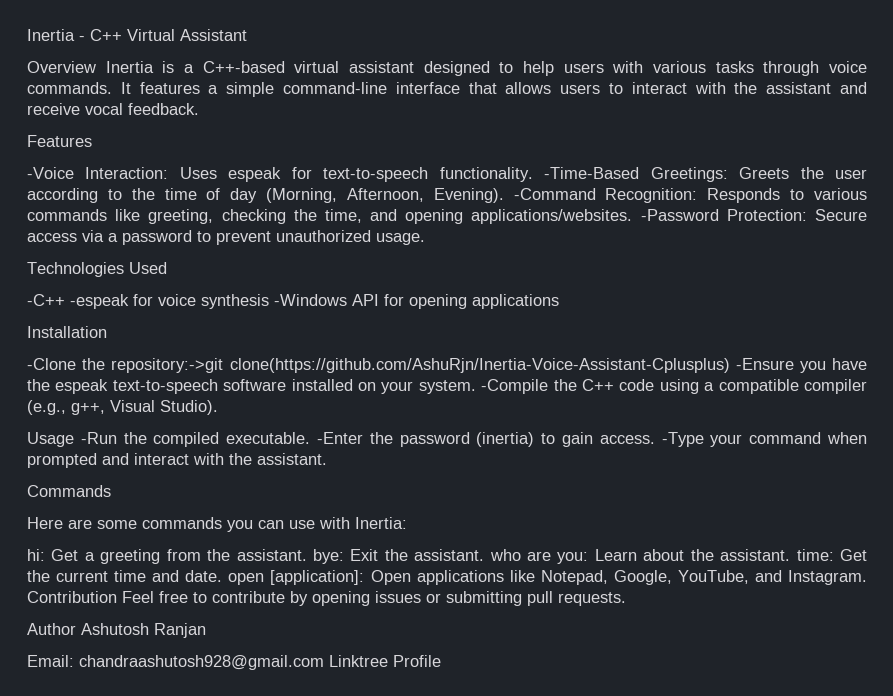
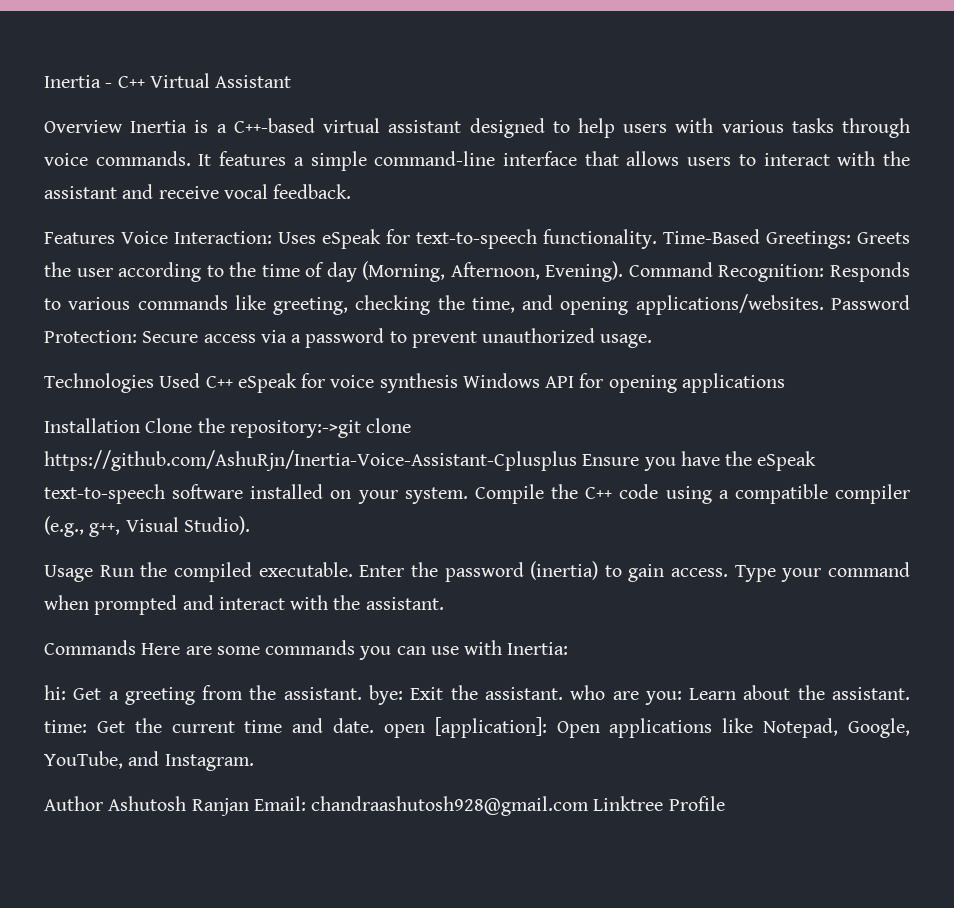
- Features
- -Voice Interaction: Uses espeak for text-to-speech functionality.
+ Features Voice Interaction: Uses eSpeak for text-to-speech functionality.
- -Time-Based Greetings: Greets the user according to the time of day (Morning, Afternoon, Evening).
+ Time-Based Greetings: Greets the user according to the time of day (Morning, Afternoon, Evening).
- -Command Recognition: Responds to various commands like greeting, checking the time, and opening applications/websites.
+ Command Recognition: Responds to various commands like greeting, checking the time, and opening applications/websites.
- -Password Protection: Secure access via a password to prevent unauthorized usage.
+ Password Protection: Secure access via a password to prevent unauthorized usage.
- Technologies Used
- -C++ -espeak for voice synthesis -Windows API for opening applications
+ Technologies Used C++ eSpeak for voice synthesis Windows API for opening applications
- Installation
- -Clone the repository:->git clone(https://github.com/AshuRjn/Inertia-Voice-Assistant-Cplusplus) -Ensure you have the espeak text-to-speech software installed on your system.
+ Installation Clone the repository:->git clone https://github.com/AshuRjn/Inertia-Voice-Assistant-Cplusplus Ensure you have the eSpeak text-to-speech software installed on your system.
- -Compile the C++ code using a compatible compiler (e.g., g++, Visual Studio).
+ Compile the C++ code using a compatible compiler (e.g., g++, Visual Studio).
- Usage -Run the compiled executable.
+ Usage Run the compiled executable.
- -Enter the password (inertia) to gain access.
+ Enter the password (inertia) to gain access.
- -Type your command when prompted and interact with the assistant.
+ Type your command when prompted and interact with the assistant.
- Commands
- Here are some commands you can use with Inertia:
+ Commands Here are some commands you can use with Inertia:
- Contribution Feel free to contribute by opening issues or submitting pull requests.
- Author Ashutosh Ranjan
- Email: chandraashutosh928@gmail.com Linktree Profile
+ Author Ashutosh Ranjan Email: chandraashutosh928@gmail.com Linktree Profile

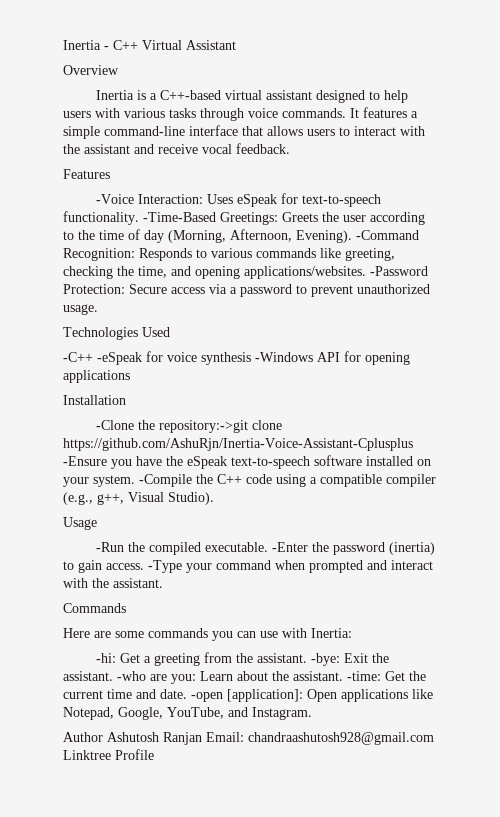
- Overview Inertia is a C++-based virtual assistant designed to help users with various tasks through voice commands.
+ Overview
+ Inertia is a C++-based virtual assistant designed to help users with various tasks through voice commands.
- Features Voice Interaction: Uses eSpeak for text-to-speech functionality.
+ Features
+ -Voice Interaction: Uses eSpeak for text-to-speech functionality.
- Time-Based Greetings: Greets the user according to the time of day (Morning, Afternoon, Evening).
+ -Time-Based Greetings: Greets the user according to the time of day (Morning, Afternoon, Evening).
- Command Recognition: Responds to various commands like greeting, checking the time, and opening applications/websites.
+ -Command Recognition: Responds to various commands like greeting, checking the time, and opening applications/websites.
- Password Protection: Secure access via a password to prevent unauthorized usage.
+ -Password Protection: Secure access via a password to prevent unauthorized usage.
- Technologies Used C++ eSpeak for voice synthesis Windows API for opening applications
+ Technologies Used
+ -C++ -eSpeak for voice synthesis -Windows API for opening applications
- Installation Clone the repository:->git clone https://github.com/AshuRjn/Inertia-Voice-Assistant-Cplusplus Ensure you have the eSpeak text-to-speech software installed on your system.
+ Installation
+ -Clone the repository:->git clone https://github.com/AshuRjn/Inertia-Voice-Assistant-Cplusplus -Ensure you have the eSpeak text-to-speech software installed on your system.
- Compile the C++ code using a compatible compiler (e.g., g++, Visual Studio).
+ -Compile the C++ code using a compatible compiler (e.g., g++, Visual Studio).
- Usage Run the compiled executable.
+ Usage
+ -Run the compiled executable.
- Enter the password (inertia) to gain access.
+ -Enter the password (inertia) to gain access.
- Type your command when prompted and interact with the assistant.
+ -Type your command when prompted and interact with the assistant.
- Commands Here are some commands you can use with Inertia:
+ Commands
+ Here are some commands you can use with Inertia:
- hi: Get a greeting from the assistant. bye: Exit the assistant. who are you: Learn about the assistant. time: Get the current time and date. open [application]: Open applications like Notepad, Google, YouTube, and Instagram.
+ -hi: Get a greeting from the assistant. -bye: Exit the assistant. -who are you: Learn about the assistant. -time: Get the current time and date. -open [application]: Open applications like Notepad, Google, YouTube, and Instagram.

